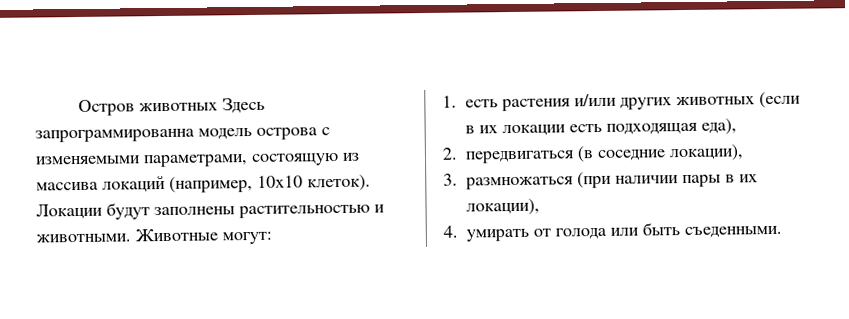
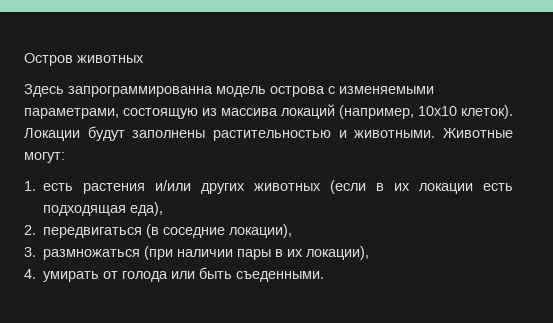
- Остров животных Здесь запрограммированна модель острова с изменяемыми параметрами, состоящую из массива локаций (например, 10х10 клеток).
+ Остров животных
+ Здесь запрограммированна модель острова с изменяемыми параметрами, состоящую из массива локаций (например, 10х10 клеток).

